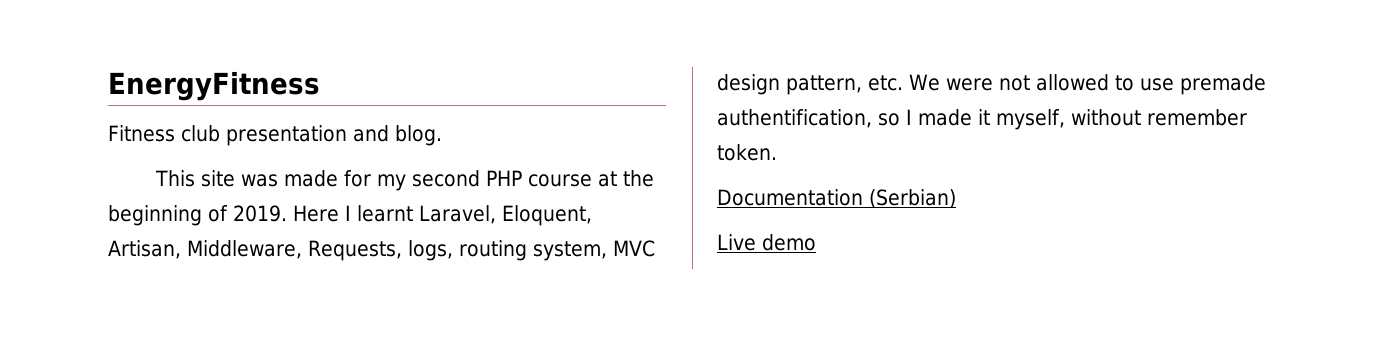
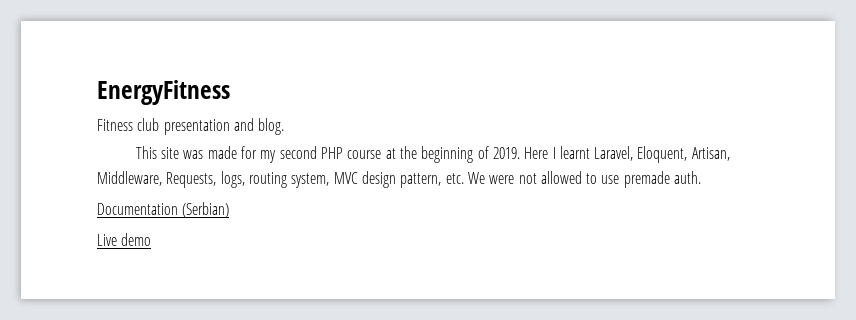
- Here I learnt Laravel, Eloquent, Artisan, Middleware, Requests, logs, routing system, MVC design pattern, etc. We were not allowed to use premade authentification, so I made it myself, without remember token.
+ Here I learnt Laravel, Eloquent, Artisan, Middleware, Requests, logs, routing system, MVC design pattern, etc. We were not allowed to use premade auth.

